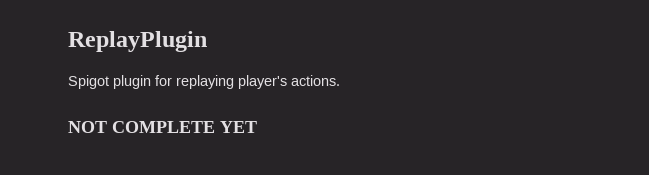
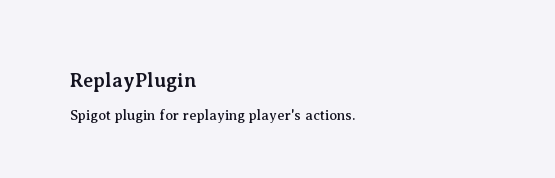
- NOT COMPLETE YET

